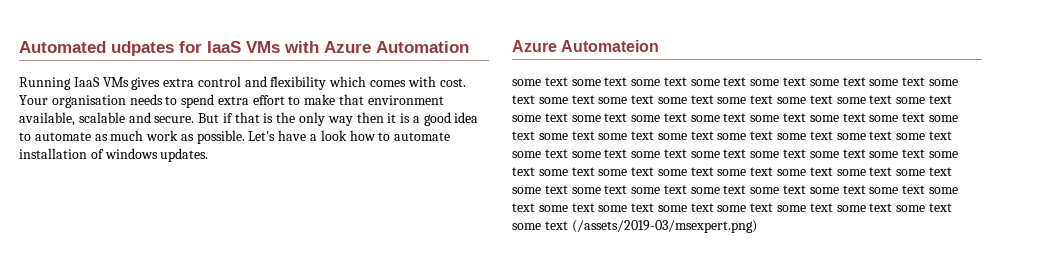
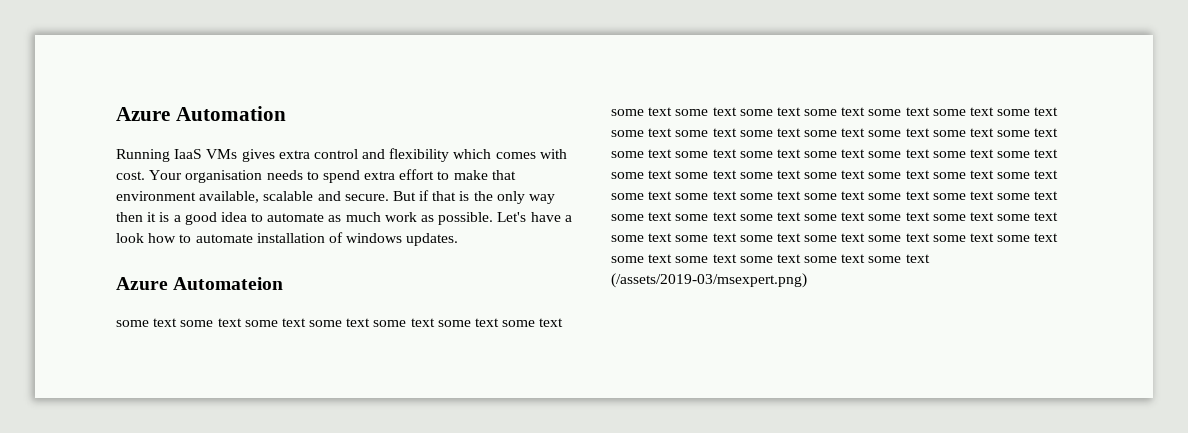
- Automated udpates for IaaS VMs with Azure Automation
+ Azure Automation

